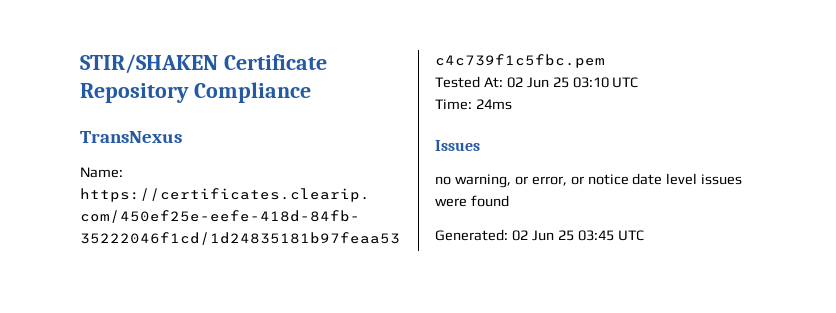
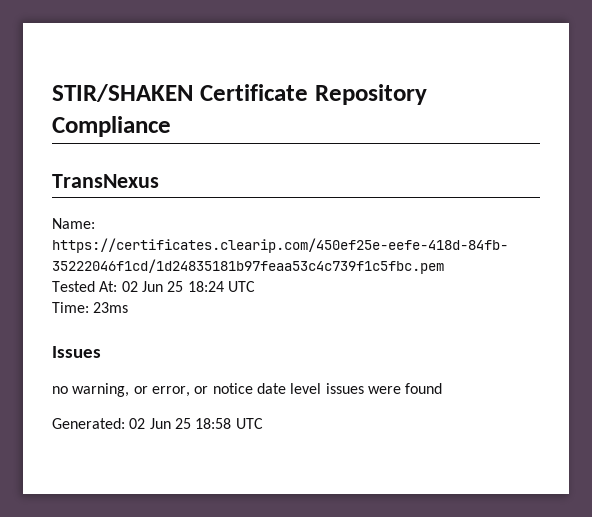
- Tested At: 02 Jun 25 03:10 UTC
+ Tested At: 02 Jun 25 18:24 UTC
- Time: 24ms
+ Time: 23ms
- Generated: 02 Jun 25 03:45 UTC
+ Generated: 02 Jun 25 18:58 UTC

